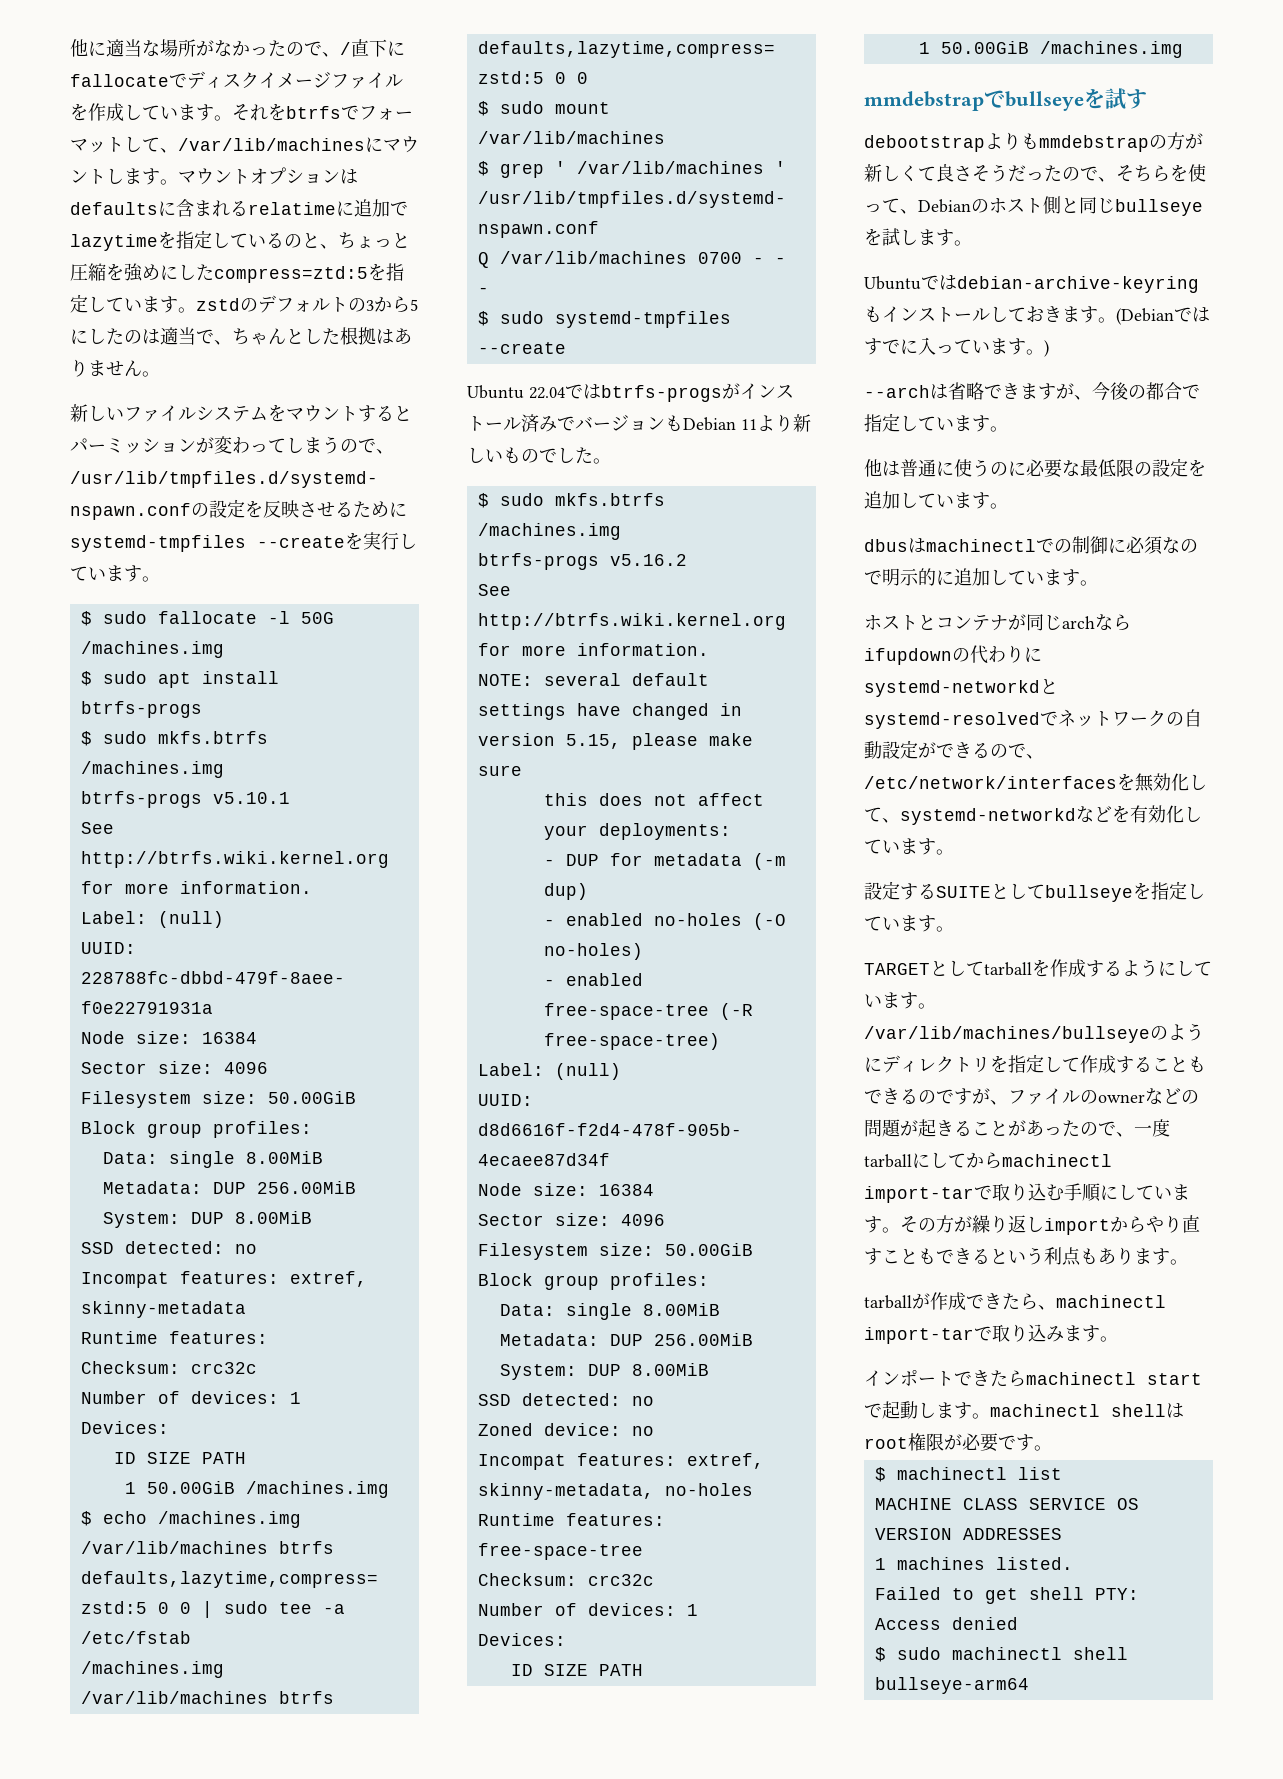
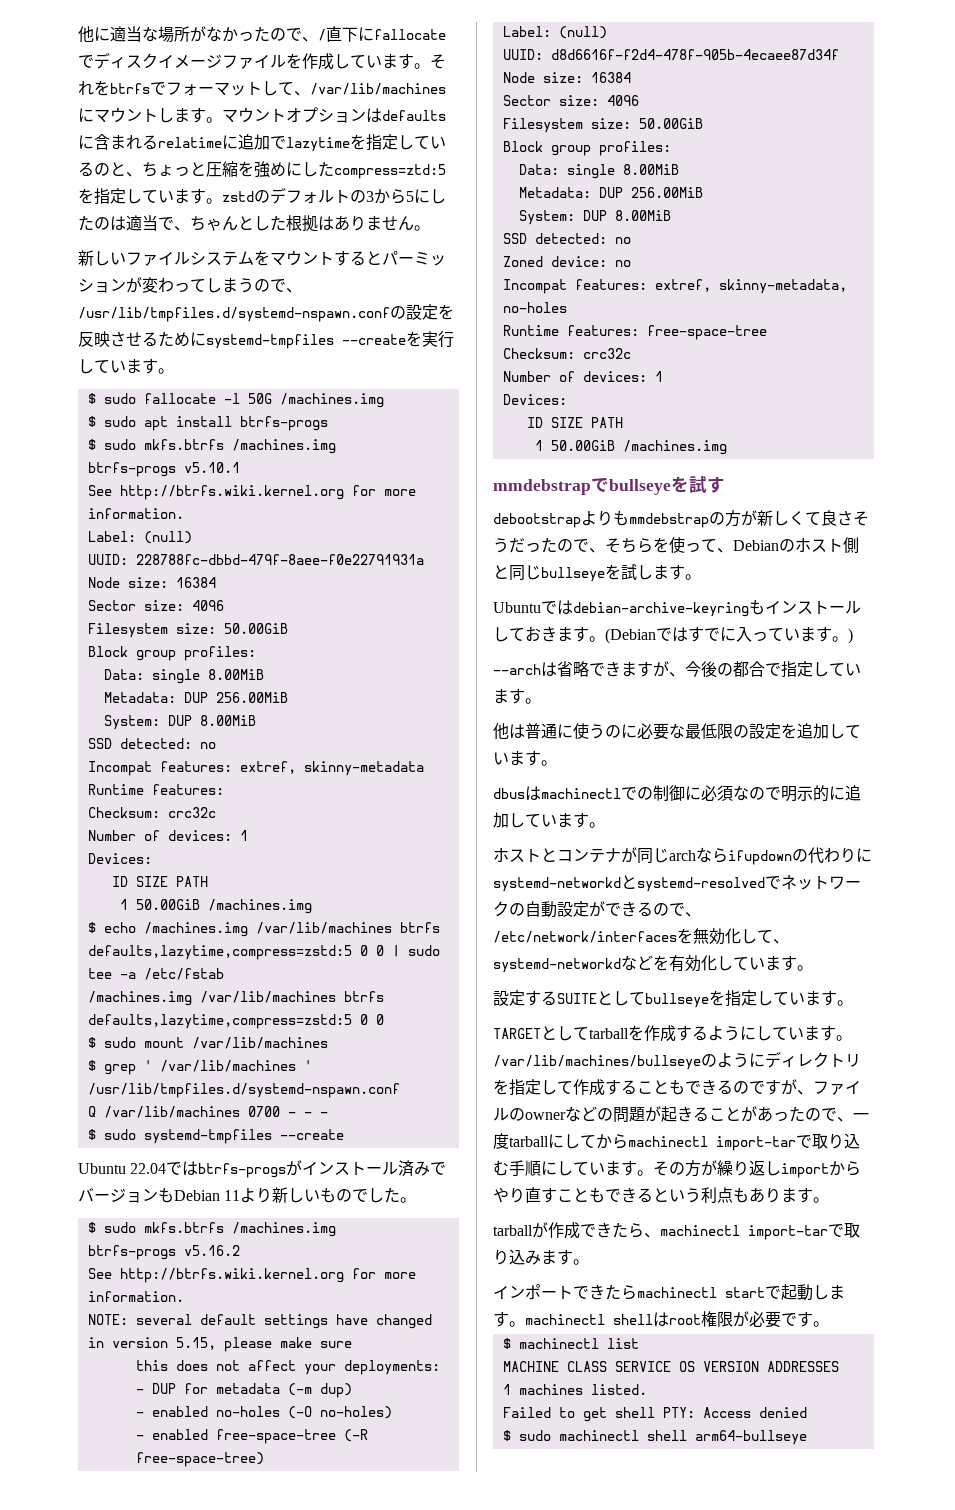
- $ sudo machinectl shell bullseye-arm64
+ $ sudo machinectl shell arm64-bullseye

